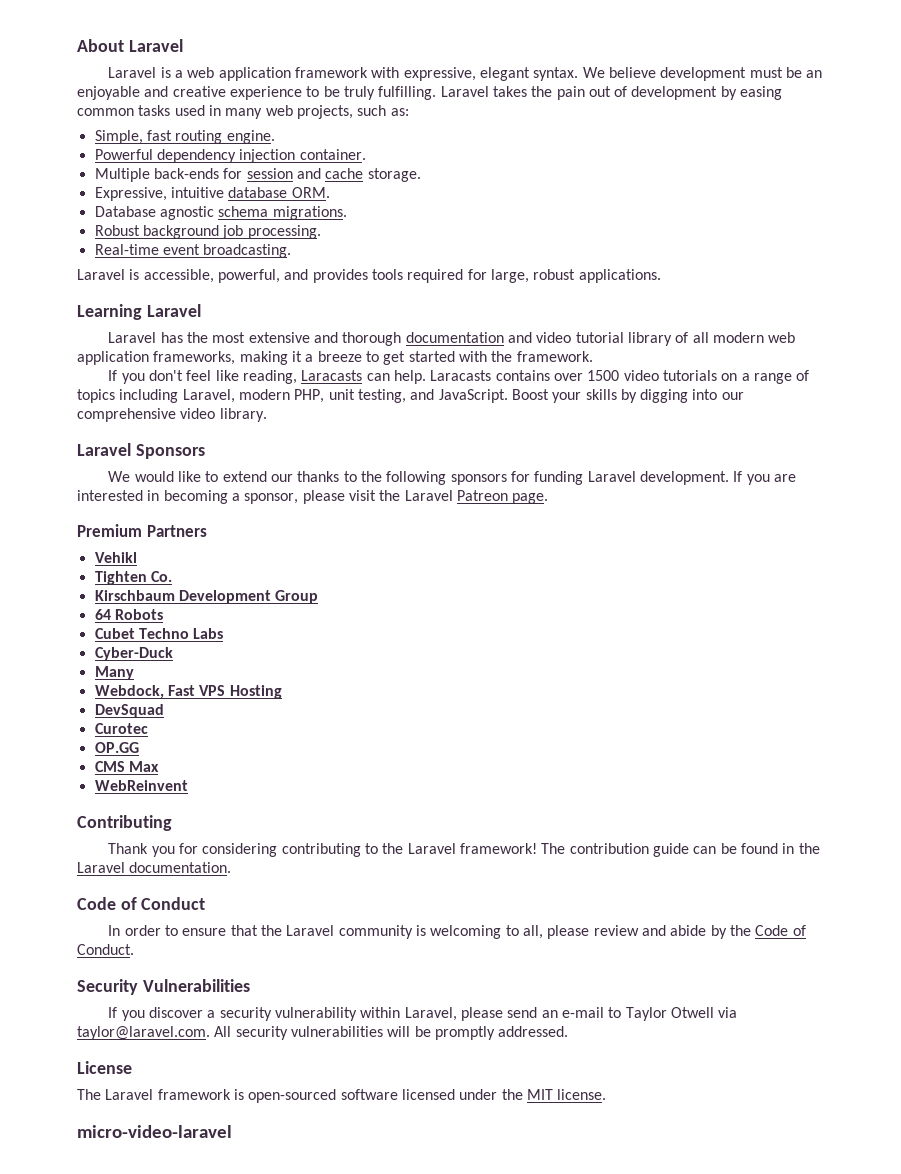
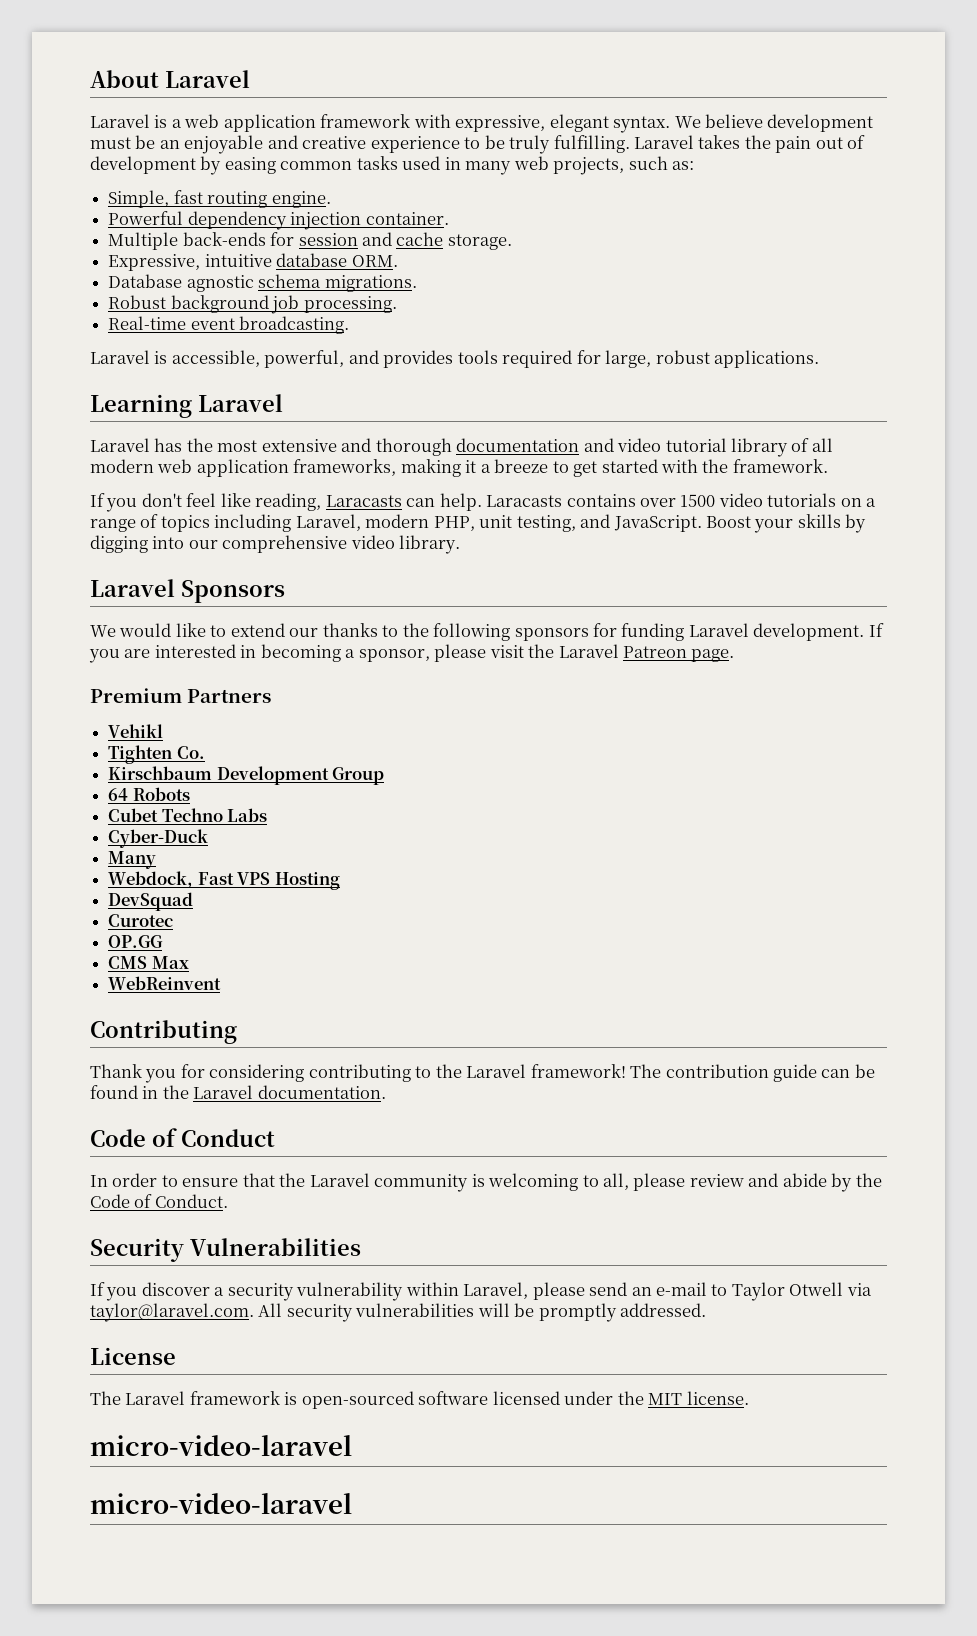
  The Laravel framework is open-sourced software licensed under the MIT license.
+ micro-video-laravel

